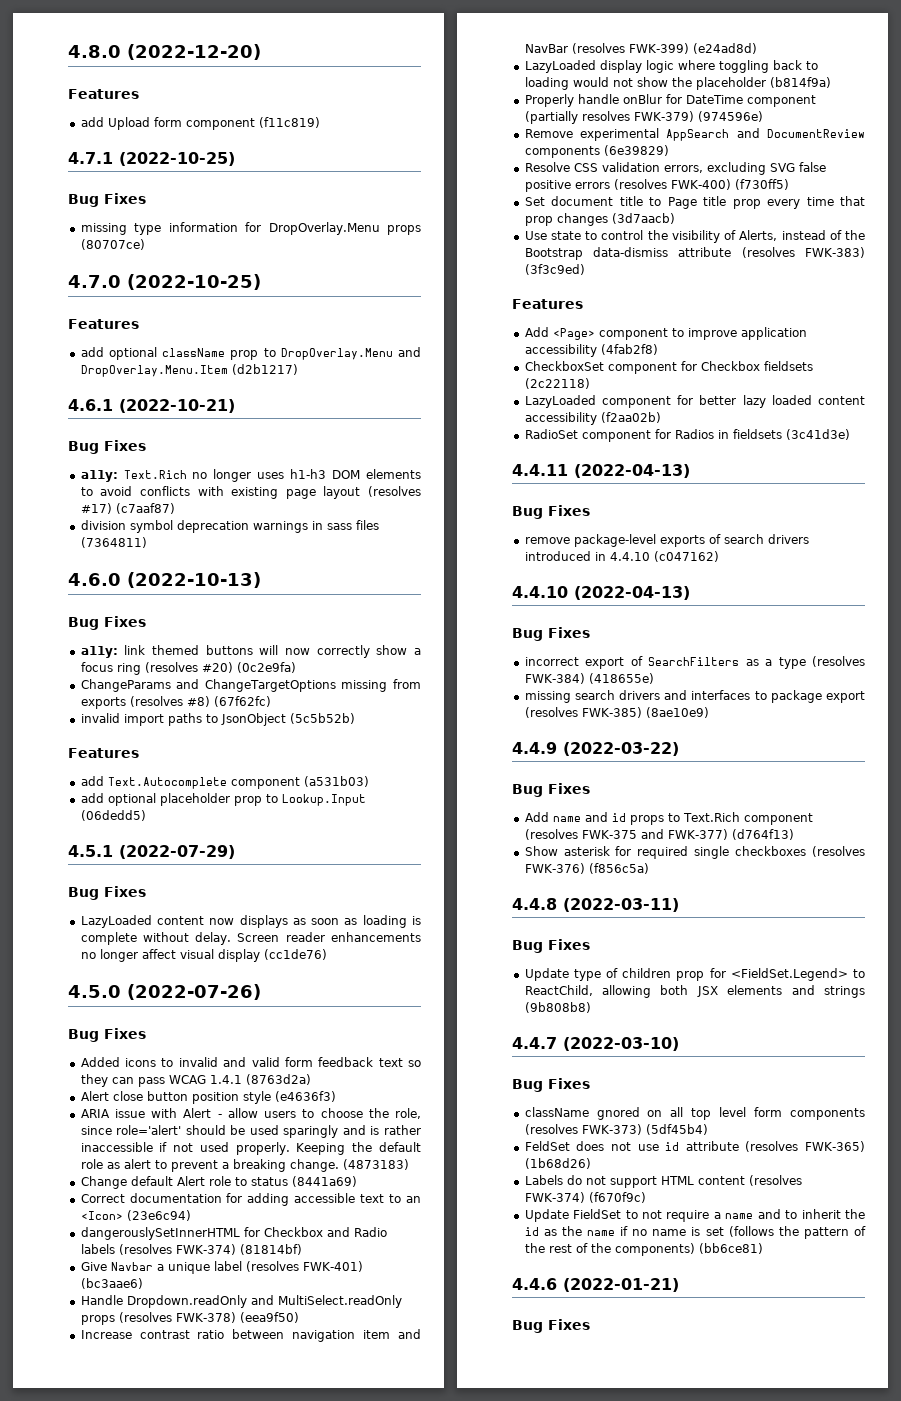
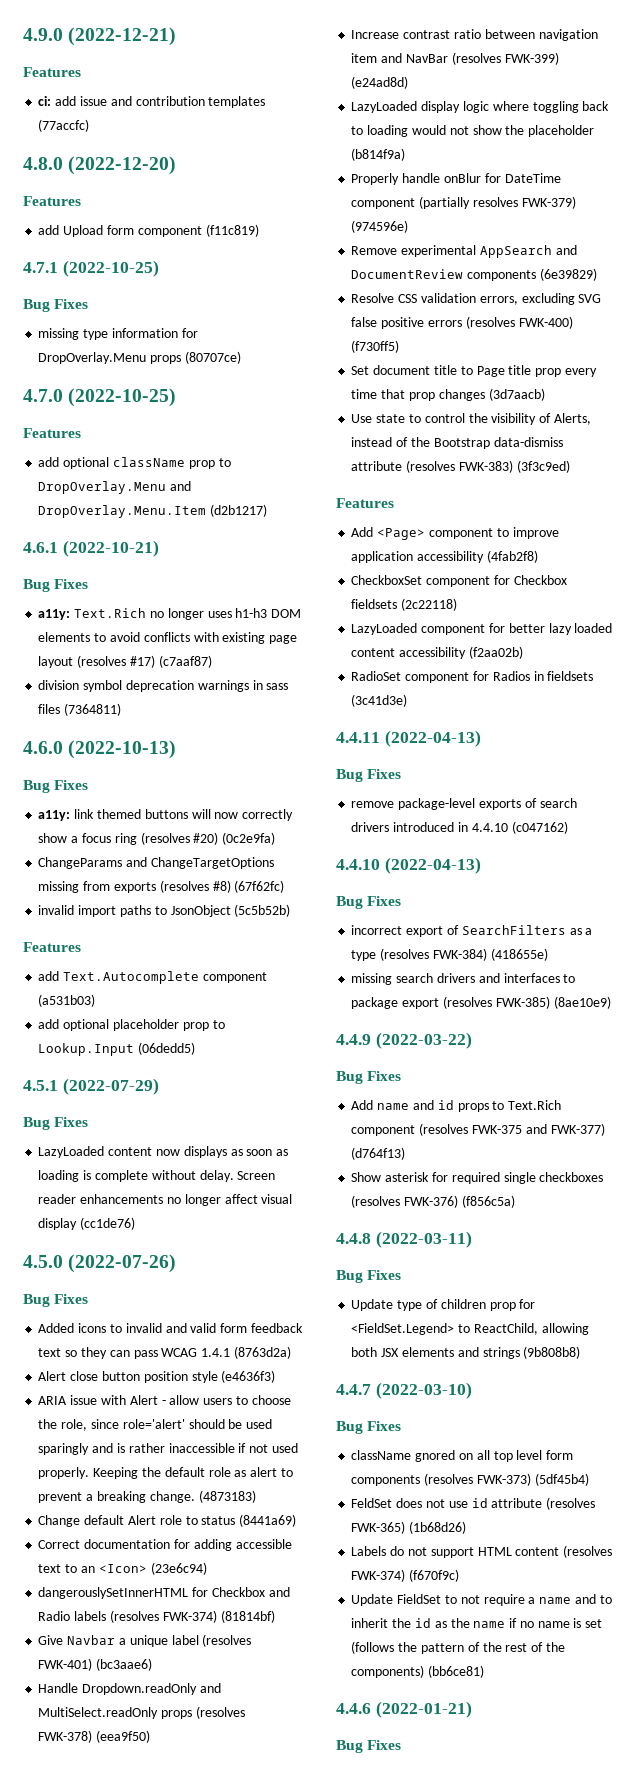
+ 4.9.0 (2022-12-21)
+ Features
+ ci: add issue and contribution templates (77accfc)

